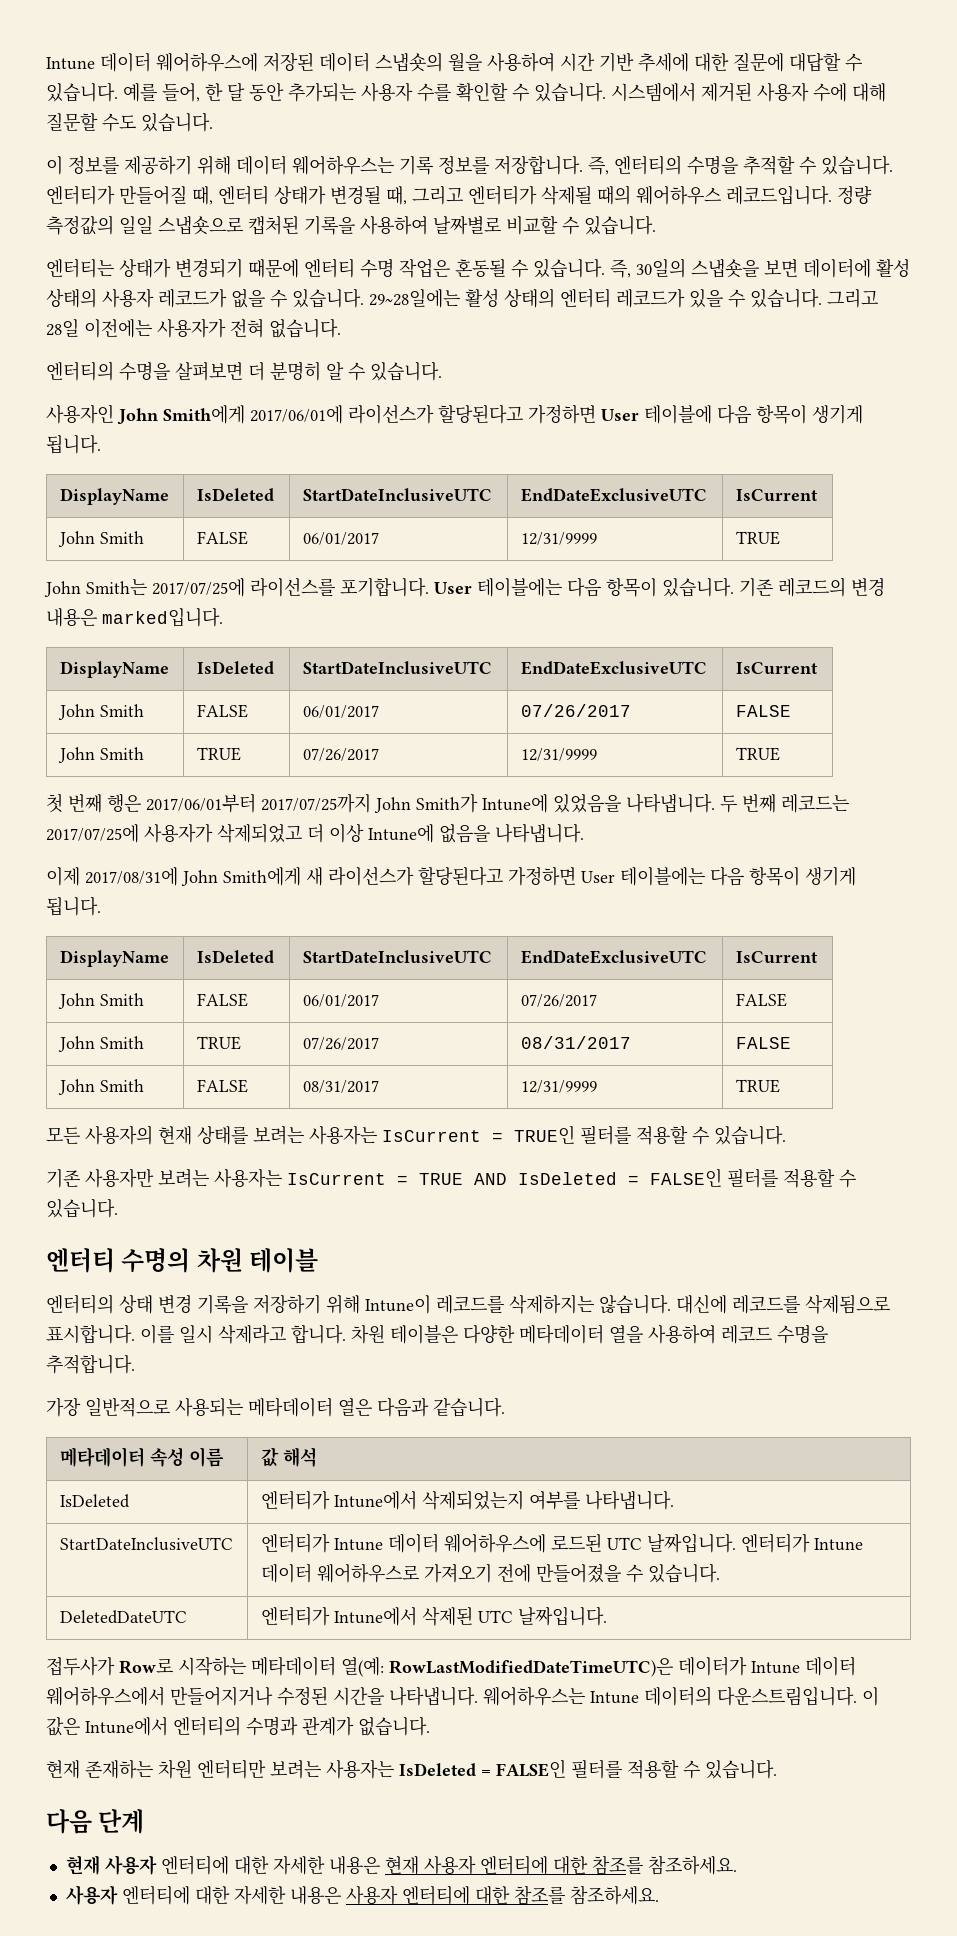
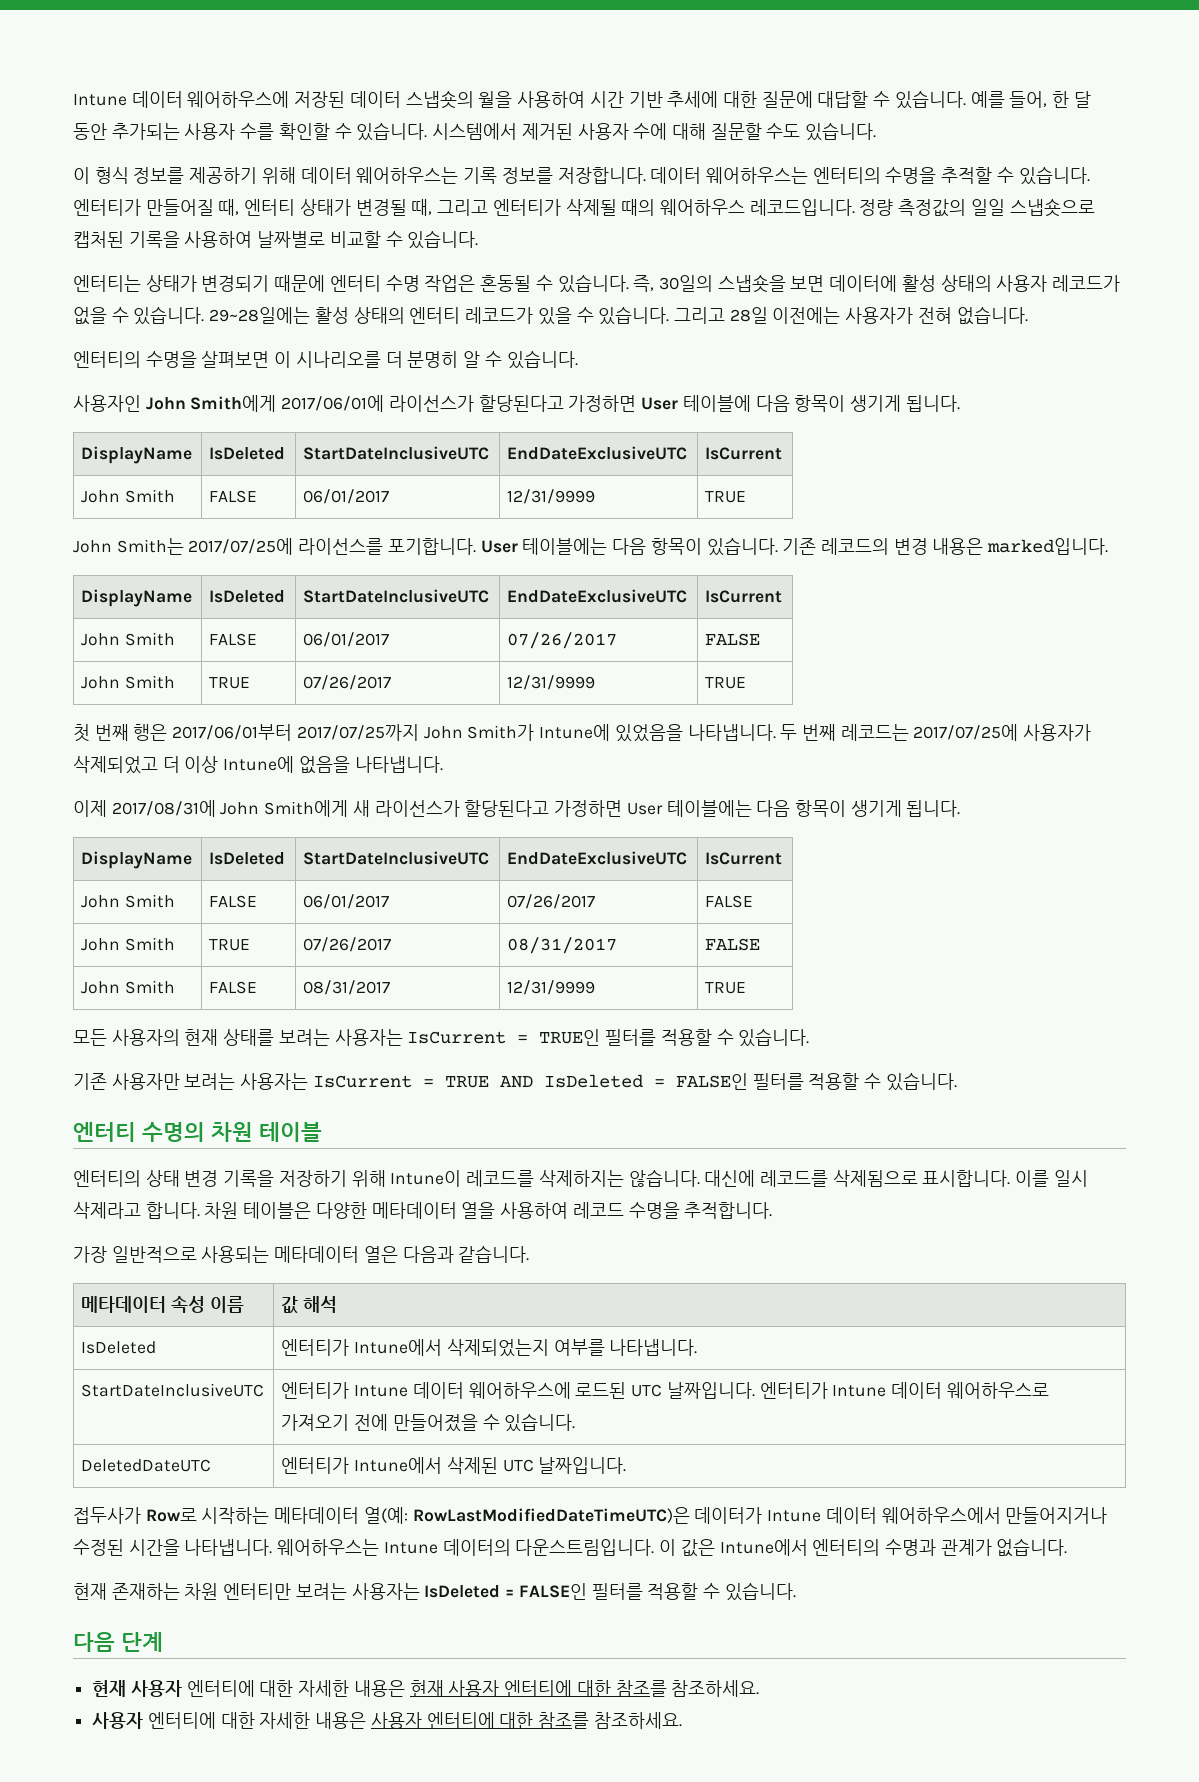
- 이 정보를 제공하기 위해 데이터 웨어하우스는 기록 정보를 저장합니다.
+ 이 형식 정보를 제공하기 위해 데이터 웨어하우스는 기록 정보를 저장합니다.
- 즉, 엔터티의 수명을 추적할 수 있습니다.
+ 데이터 웨어하우스는 엔터티의 수명을 추적할 수 있습니다.
- 엔터티의 수명을 살펴보면 더 분명히 알 수 있습니다.
+ 엔터티의 수명을 살펴보면 이 시나리오를 더 분명히 알 수 있습니다.

